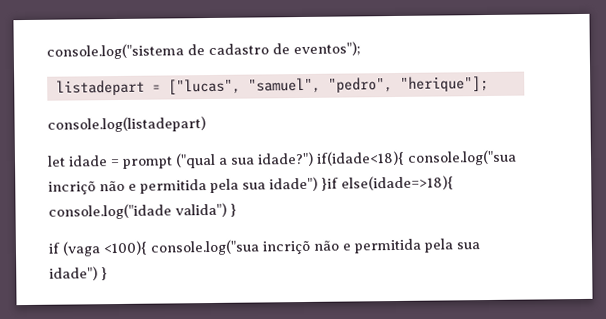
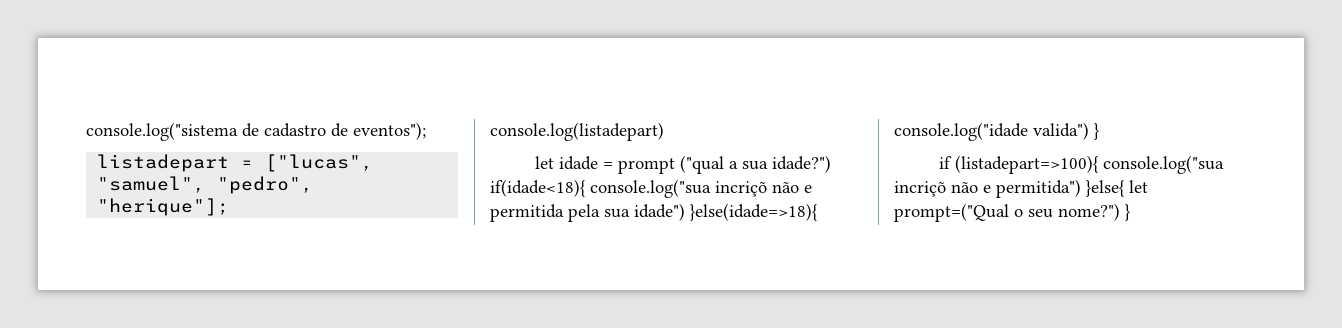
- let idade = prompt ("qual a sua idade?") if(idade<18){ console.log("sua incriçõ não e permitida pela sua idade") }if else(idade=>18){ console.log("idade valida") }
+ let idade = prompt ("qual a sua idade?") if(idade<18){ console.log("sua incriçõ não e permitida pela sua idade") }else(idade=>18){ console.log("idade valida") }
- if (vaga <100){ console.log("sua incriçõ não e permitida pela sua idade") }
+ if (listadepart=>100){ console.log("sua incriçõ não e permitida") }else{ let prompt=("Qual o seu nome?") }

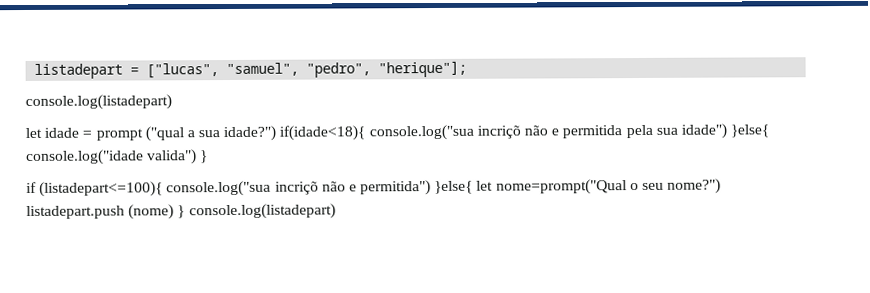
- console.log("sistema de cadastro de eventos");
- let idade = prompt ("qual a sua idade?") if(idade<18){ console.log("sua incriçõ não e permitida pela sua idade") }else(idade=>18){ console.log("idade valida") }
+ let idade = prompt ("qual a sua idade?") if(idade<18){ console.log("sua incriçõ não e permitida pela sua idade") }else{ console.log("idade valida") }
- if (listadepart=>100){ console.log("sua incriçõ não e permitida") }else{ let prompt=("Qual o seu nome?") }
+ if (listadepart<=100){ console.log("sua incriçõ não e permitida") }else{ let nome=prompt("Qual o seu nome?") listadepart.push (nome) } console.log(listadepart)

